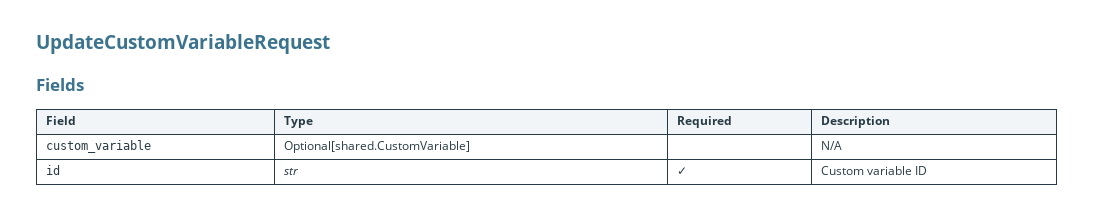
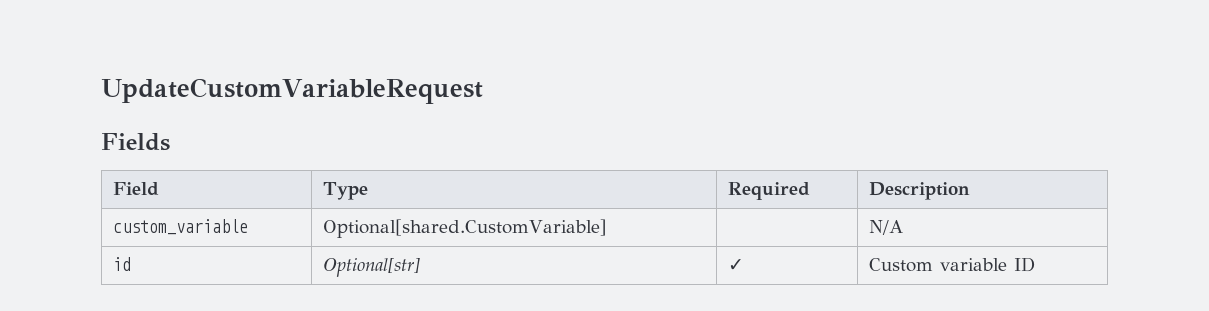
- id | str | ✓ | Custom variable ID
+ id | Optional[str] | ✓ | Custom variable ID

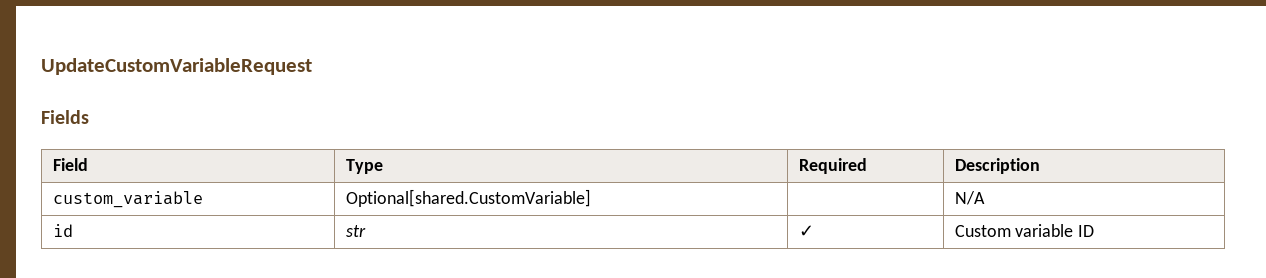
- id | Optional[str] | ✓ | Custom variable ID
+ id | str | ✓ | Custom variable ID

